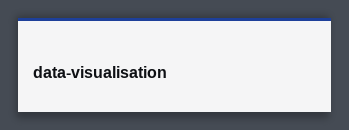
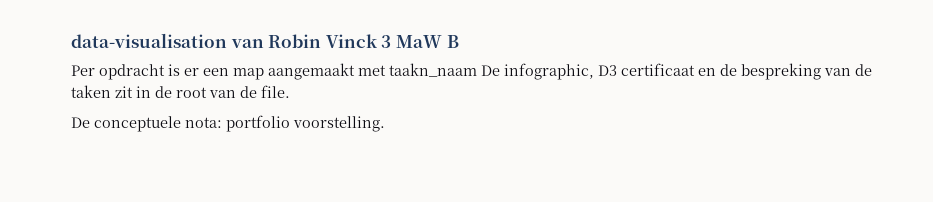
- data-visualisation
+ data-visualisation van Robin Vinck 3 MaW B
+ Per opdracht is er een map aangemaakt met taakn_naam De infographic, D3 certificaat en de bespreking van de taken zit in de root van de file.
+ De conceptuele nota: portfolio voorstelling.

